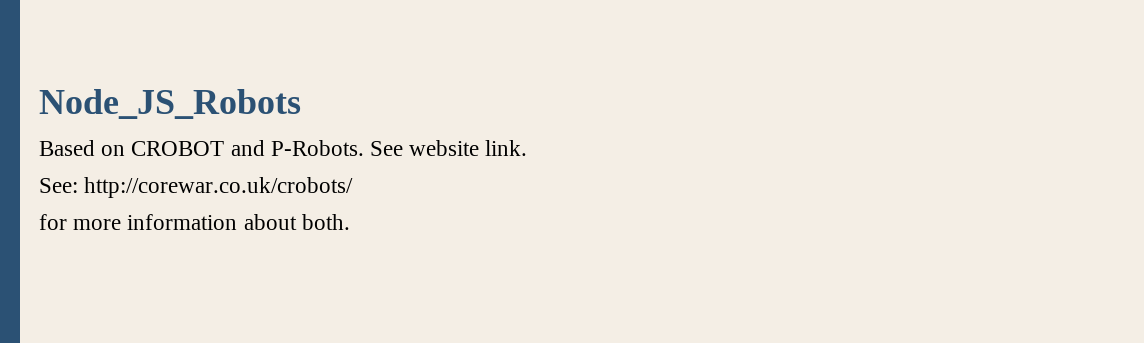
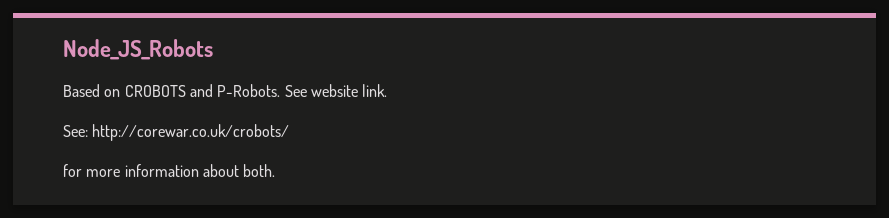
- Based on CROBOT and P-Robots.
+ Based on CROBOTS and P-Robots.

